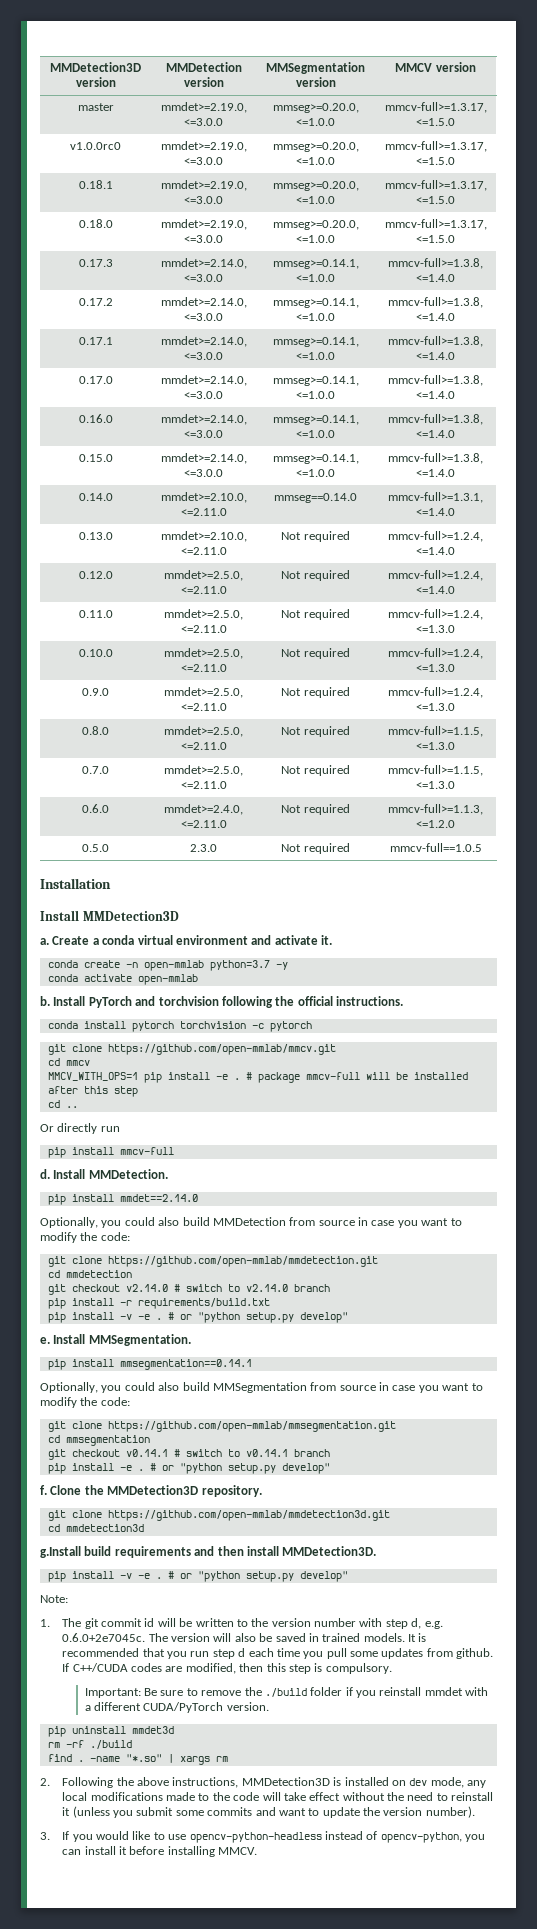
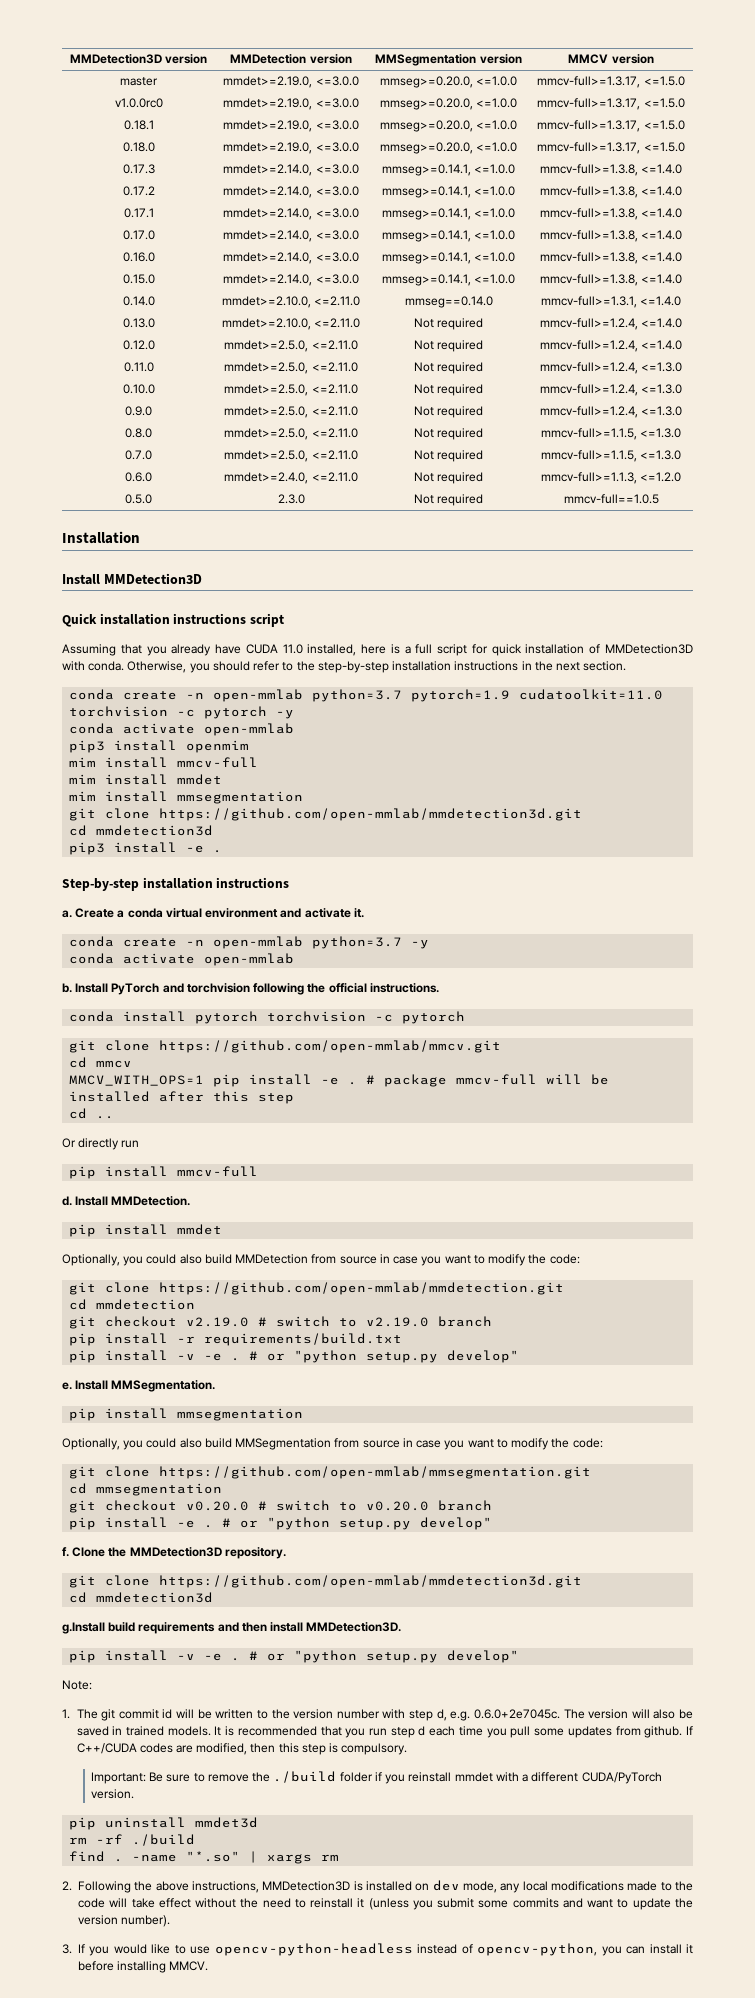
+ Quick installation instructions script
+ Assuming that you already have CUDA 11.0 installed, here is a full script for quick installation of MMDetection3D with conda. Otherwise, you should refer to the step-by-step installation instructions in the next section.
+ conda create -n open-mmlab python=3.7 pytorch=1.9 cudatoolkit=11.0 torchvision -c pytorch -y
+ conda activate open-mmlab
+ pip3 install openmim
+ mim install mmcv-full
+ mim install mmdet
+ mim install mmsegmentation
+ git clone https://github.com/open-mmlab/mmdetection3d.git
+ cd mmdetection3d
+ pip3 install -e .
+ Step-by-step installation instructions
- pip install mmdet==2.14.0
+ pip install mmdet
- git checkout v2.14.0 # switch to v2.14.0 branch
+ git checkout v2.19.0 # switch to v2.19.0 branch
- pip install mmsegmentation==0.14.1
+ pip install mmsegmentation
- git checkout v0.14.1 # switch to v0.14.1 branch
+ git checkout v0.20.0 # switch to v0.20.0 branch

